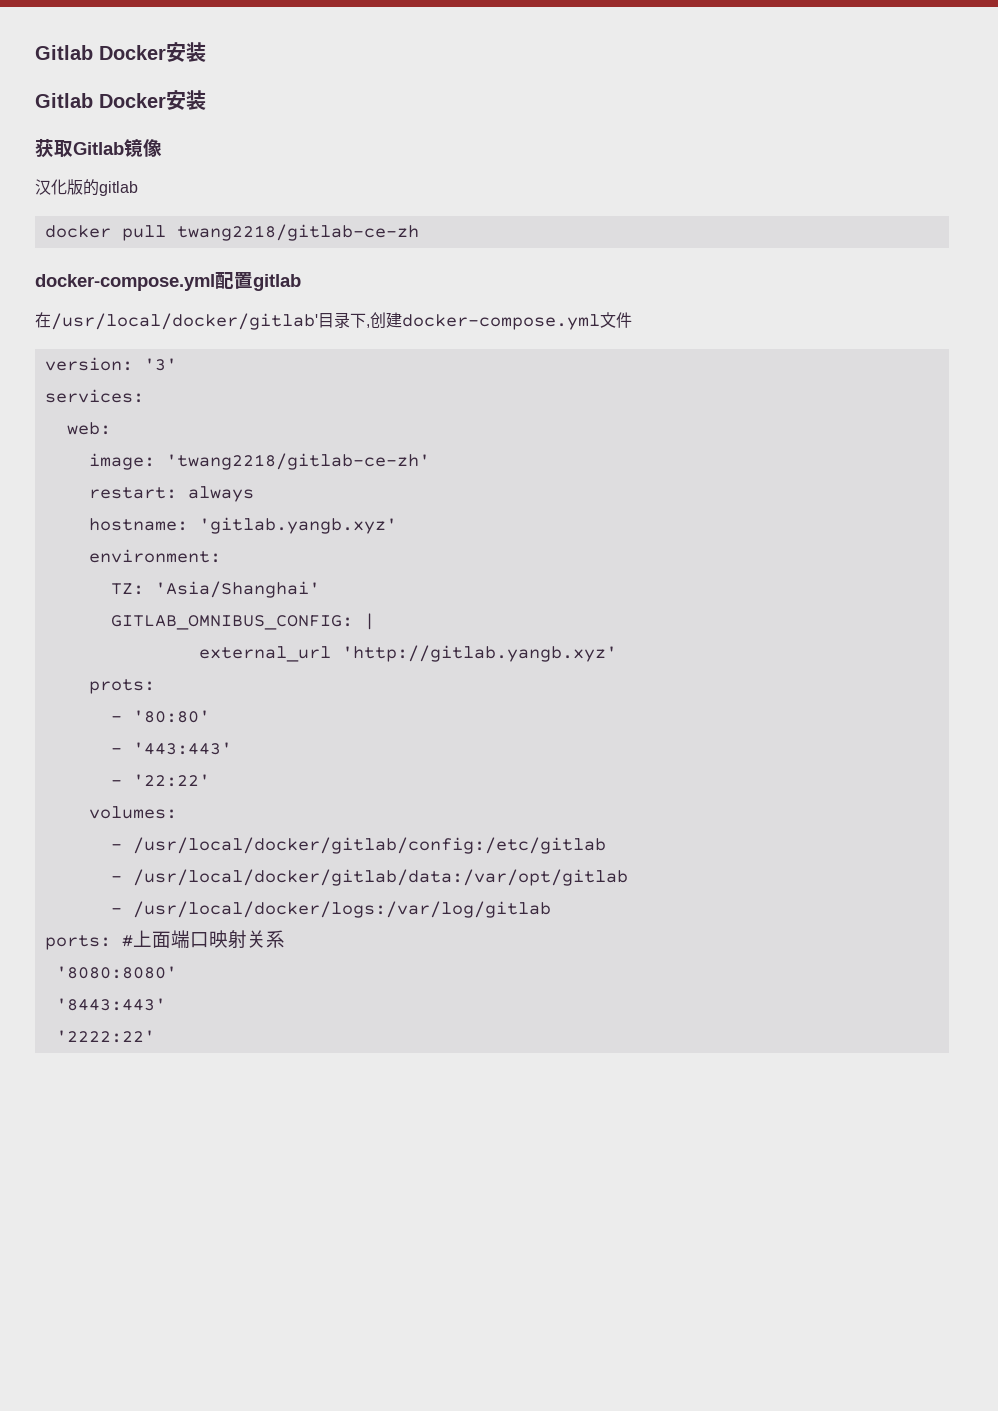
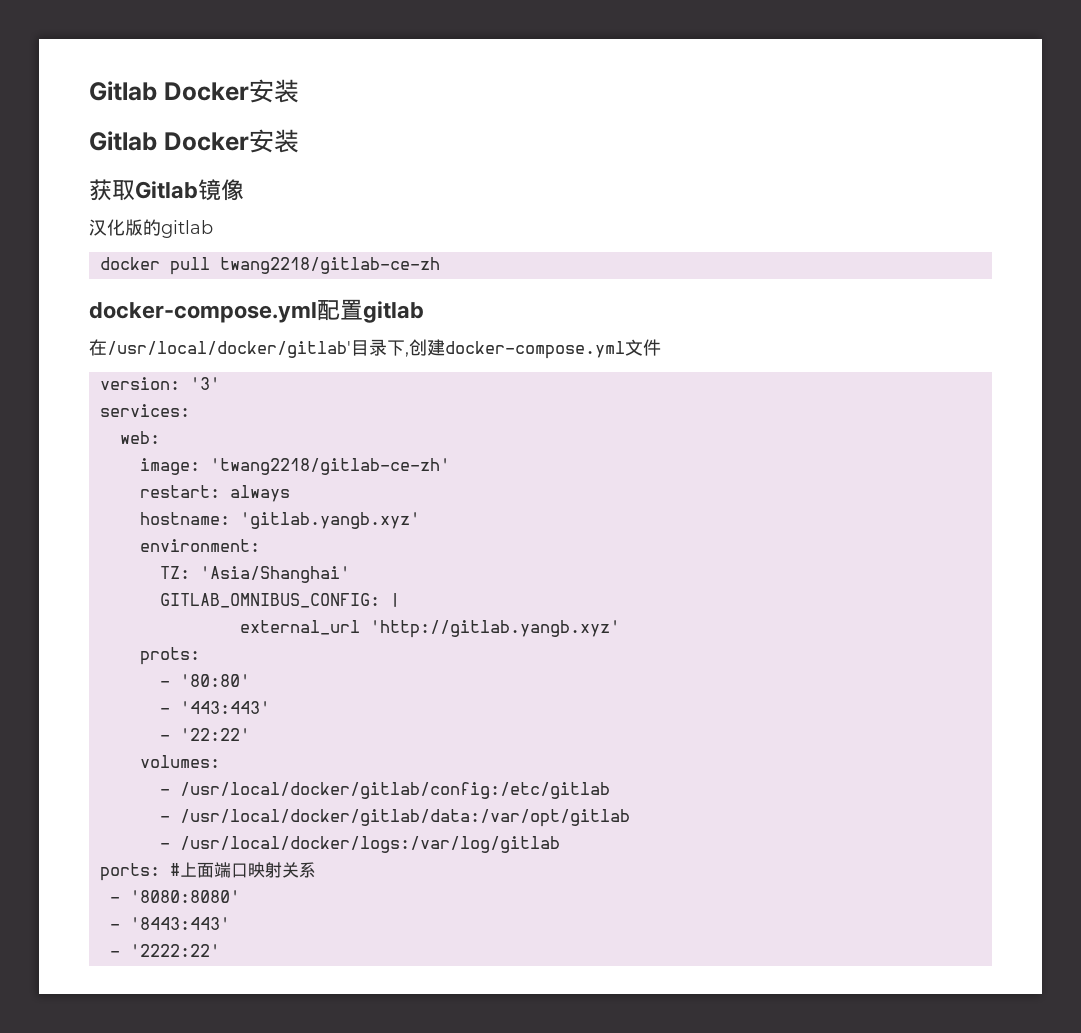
- '8080:8080'
+ - '8080:8080'
- '8443:443'
+ - '8443:443'
- '2222:22'
+ - '2222:22'

